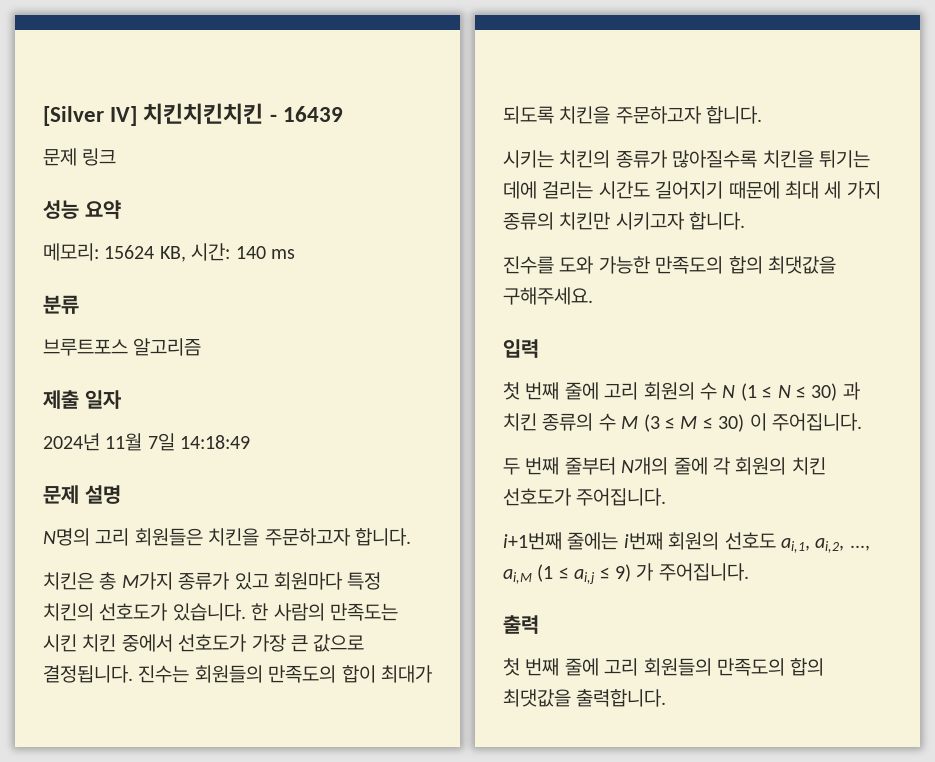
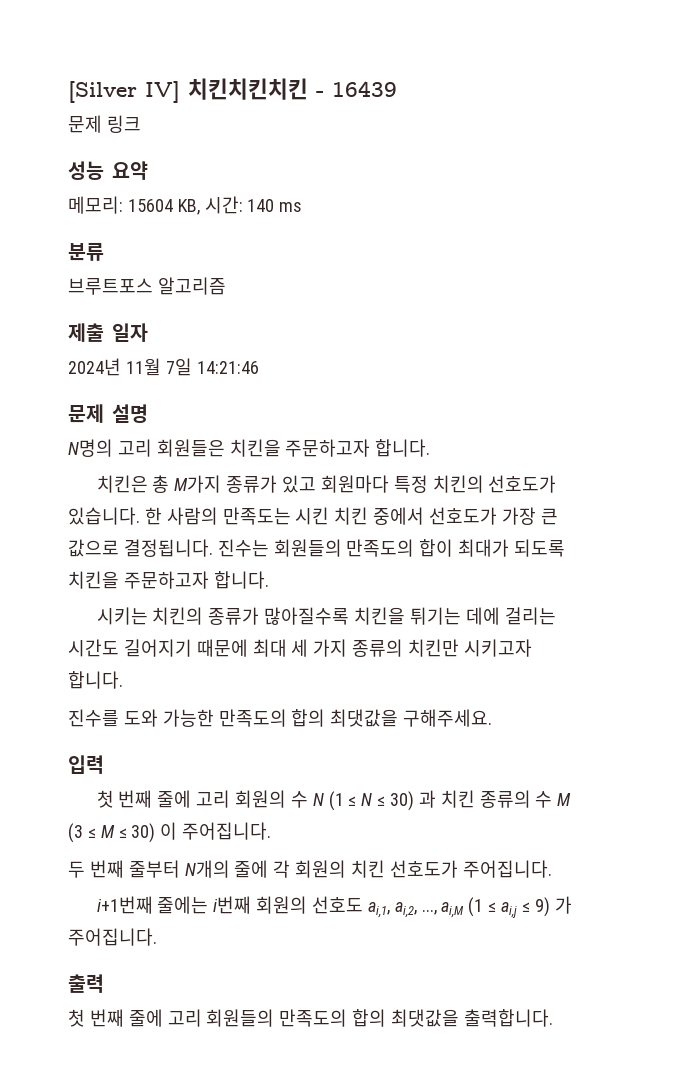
- 메모리: 15624 KB, 시간: 140 ms
+ 메모리: 15604 KB, 시간: 140 ms
- 2024년 11월 7일 14:18:49
+ 2024년 11월 7일 14:21:46

